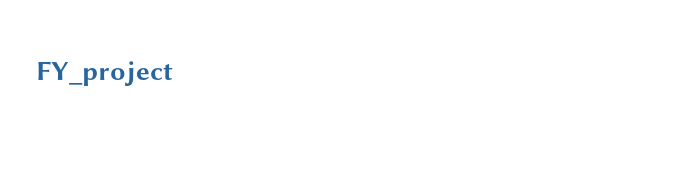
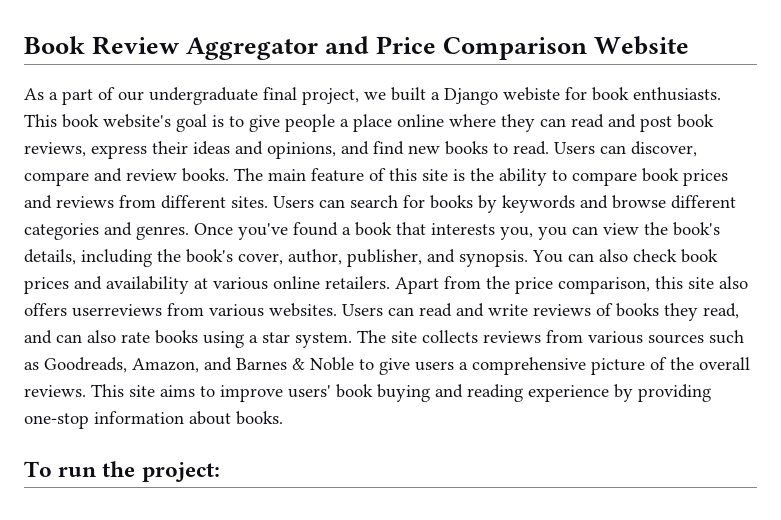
- FY_project
+ Book Review Aggregator and Price Comparison Website
+ As a part of our undergraduate final project, we built a Django webiste for book enthusiasts. This book website's goal is to give people a place online where they can read and post book reviews, express their ideas and opinions, and find new books to read. Users can discover, compare and review books. The main feature of this site is the ability to compare book prices and reviews from different sites. Users can search for books by keywords and browse different categories and genres. Once you've found a book that interests you, you can view the book's details, including the book's cover, author, publisher, and synopsis. You can also check book prices and availability at various online retailers. Apart from the price comparison, this site also offers userreviews from various websites. Users can read and write reviews of books they read, and can also rate books using a star system. The site collects reviews from various sources such as Goodreads, Amazon, and Barnes & Noble to give users a comprehensive picture of the overall reviews. This site aims to improve users' book buying and reading experience by providing one-stop information about books.
+ To run the project:

